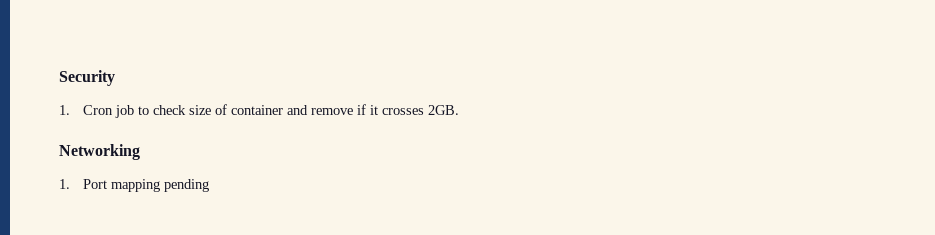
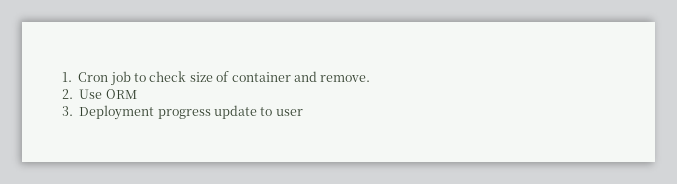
- Security
- 1. Cron job to check size of container and remove if it crosses 2GB.
- Networking
- 1. Port mapping pending
+ 1. Cron job to check size of container and remove.
+ 2. Use ORM
+ 3. Deployment progress update to user

